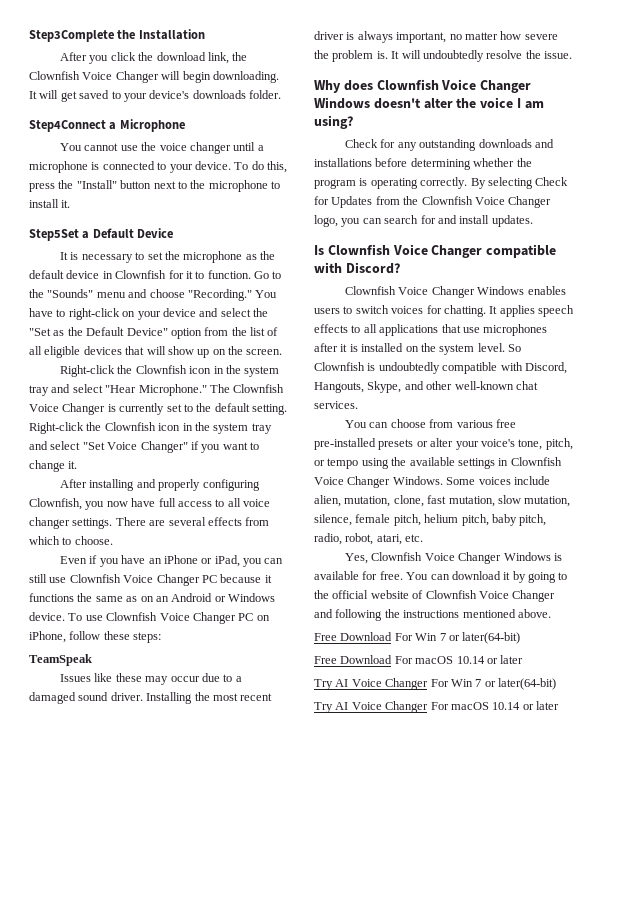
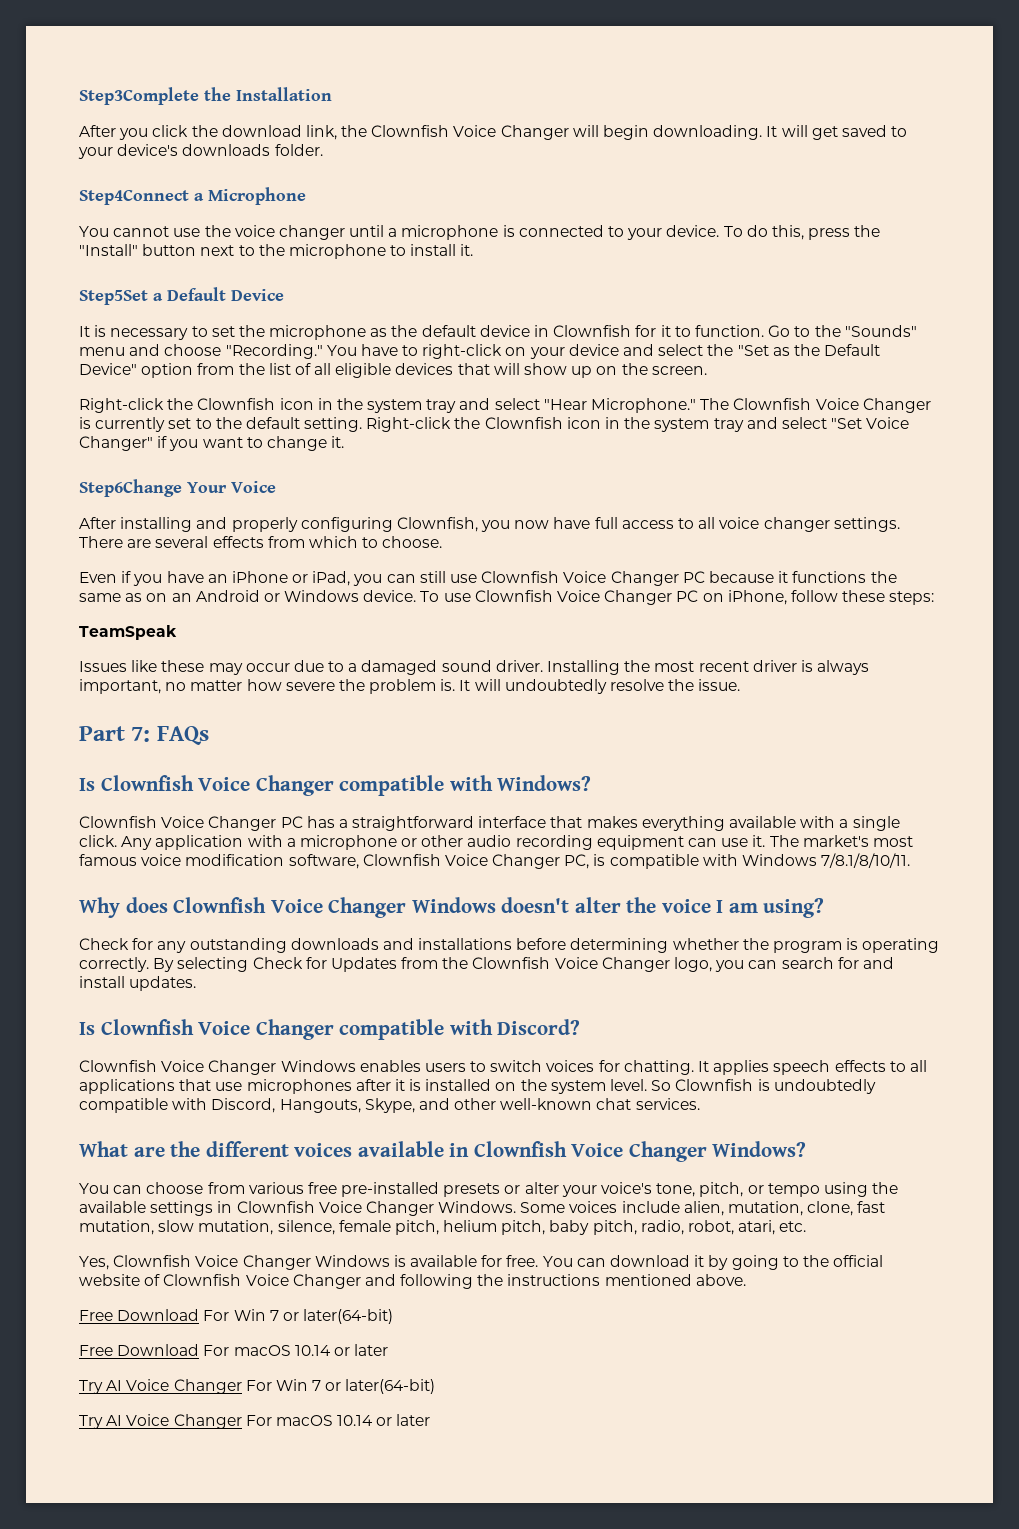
+ Step6Change Your Voice
+ Part 7: FAQs
+ Is Clownfish Voice Changer compatible with Windows?
+ Clownfish Voice Changer PC has a straightforward interface that makes everything available with a single click. Any application with a microphone or other audio recording equipment can use it. The market's most famous voice modification software, Clownfish Voice Changer PC, is compatible with Windows 7/8.1/8/10/11.
+ What are the different voices available in Clownfish Voice Changer Windows?

